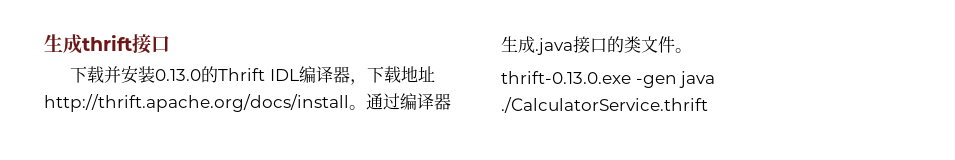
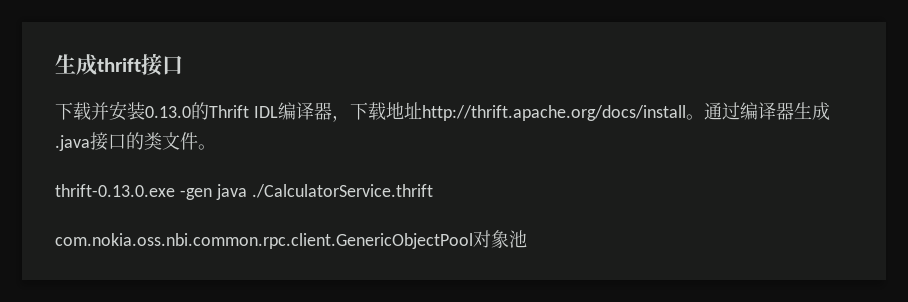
+ com.nokia.oss.nbi.common.rpc.client.GenericObjectPool对象池

